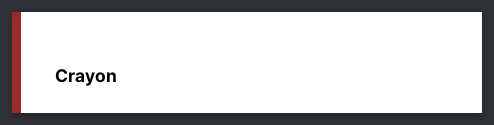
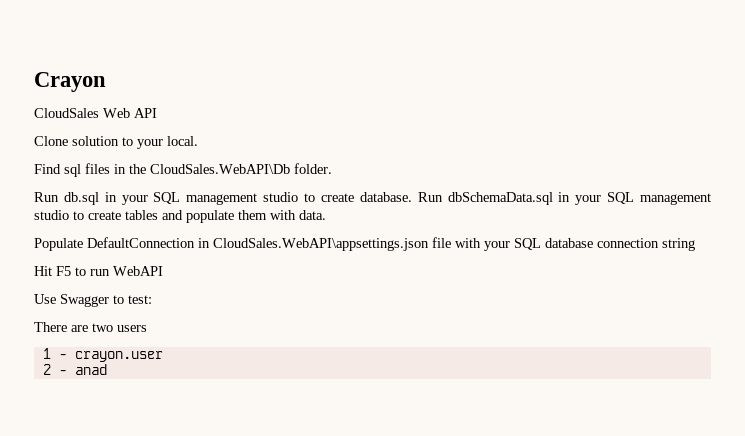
+ CloudSales Web API
+ Clone solution to your local.
+ Find sql files in the CloudSales.WebAPI\Db folder.
+ Run db.sql in your SQL management studio to create database. Run dbSchemaData.sql in your SQL management studio to create tables and populate them with data.
+ Populate DefaultConnection in CloudSales.WebAPI\appsettings.json file with your SQL database connection string
+ Hit F5 to run WebAPI
+ Use Swagger to test:
+ There are two users
+ 1 - crayon.user
+ 2 - anad

